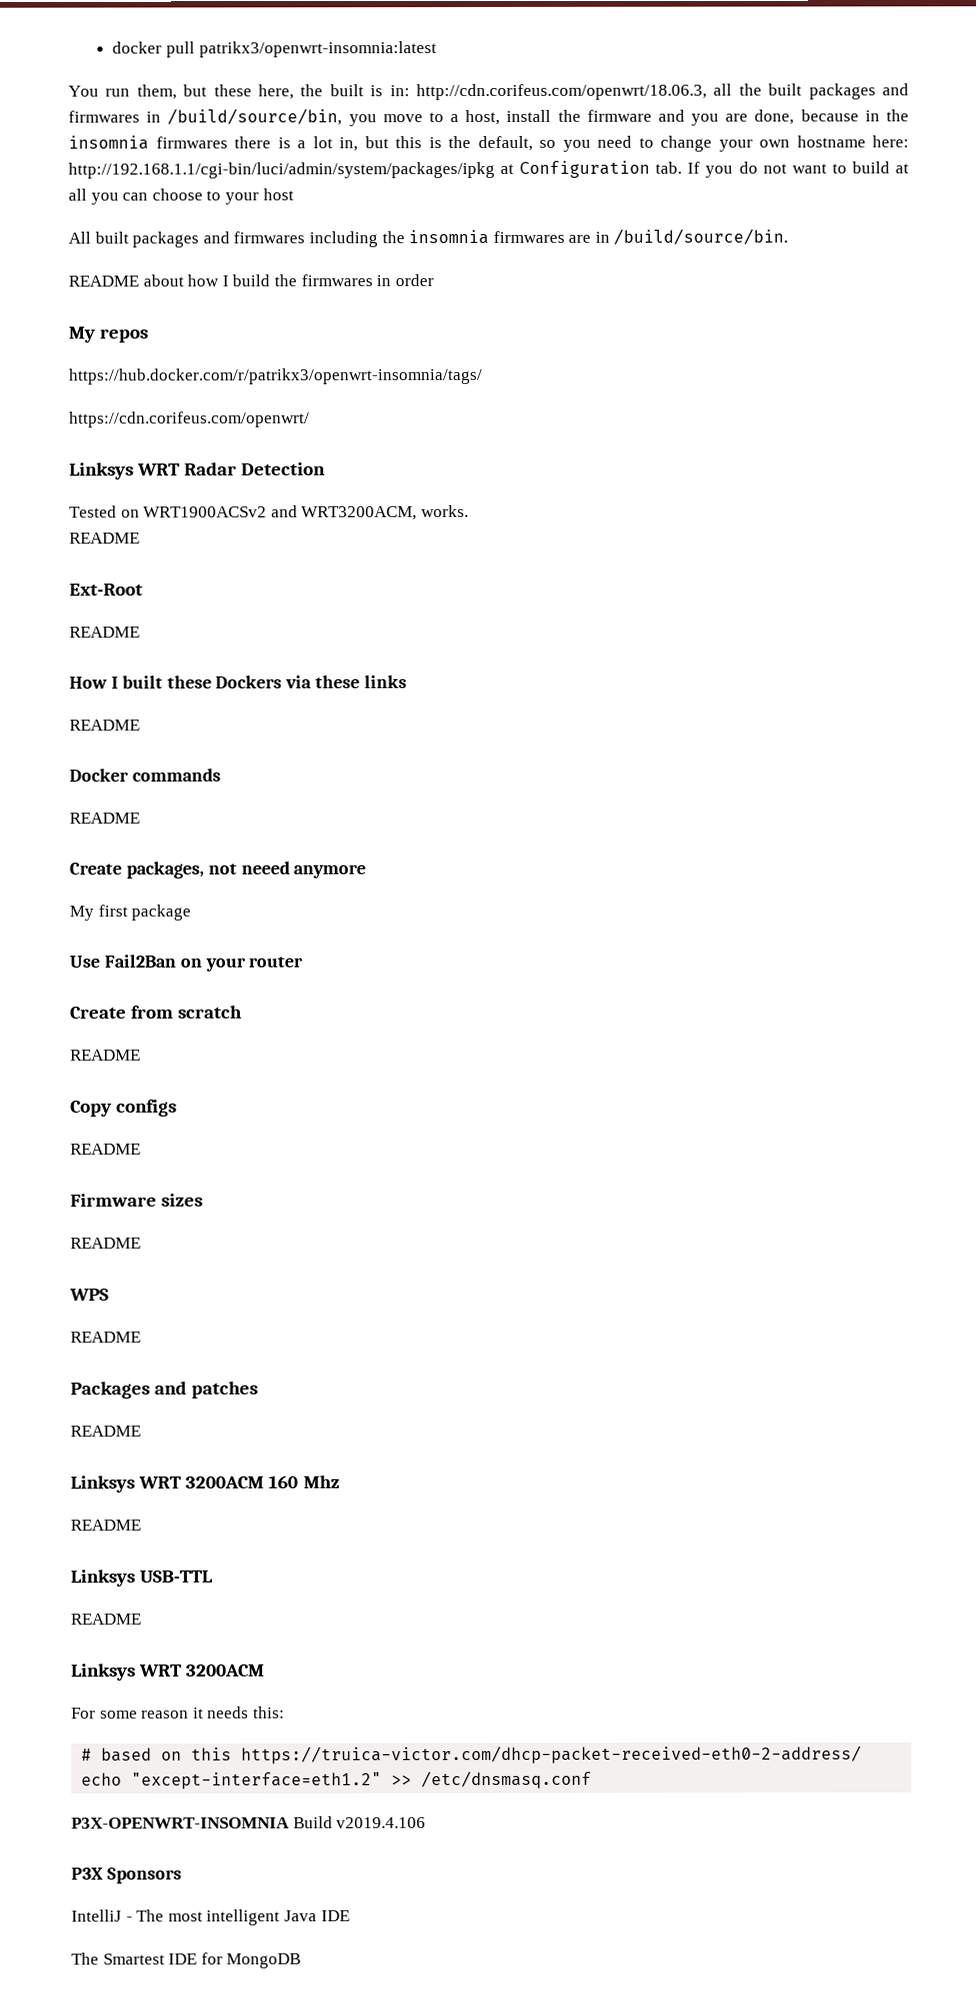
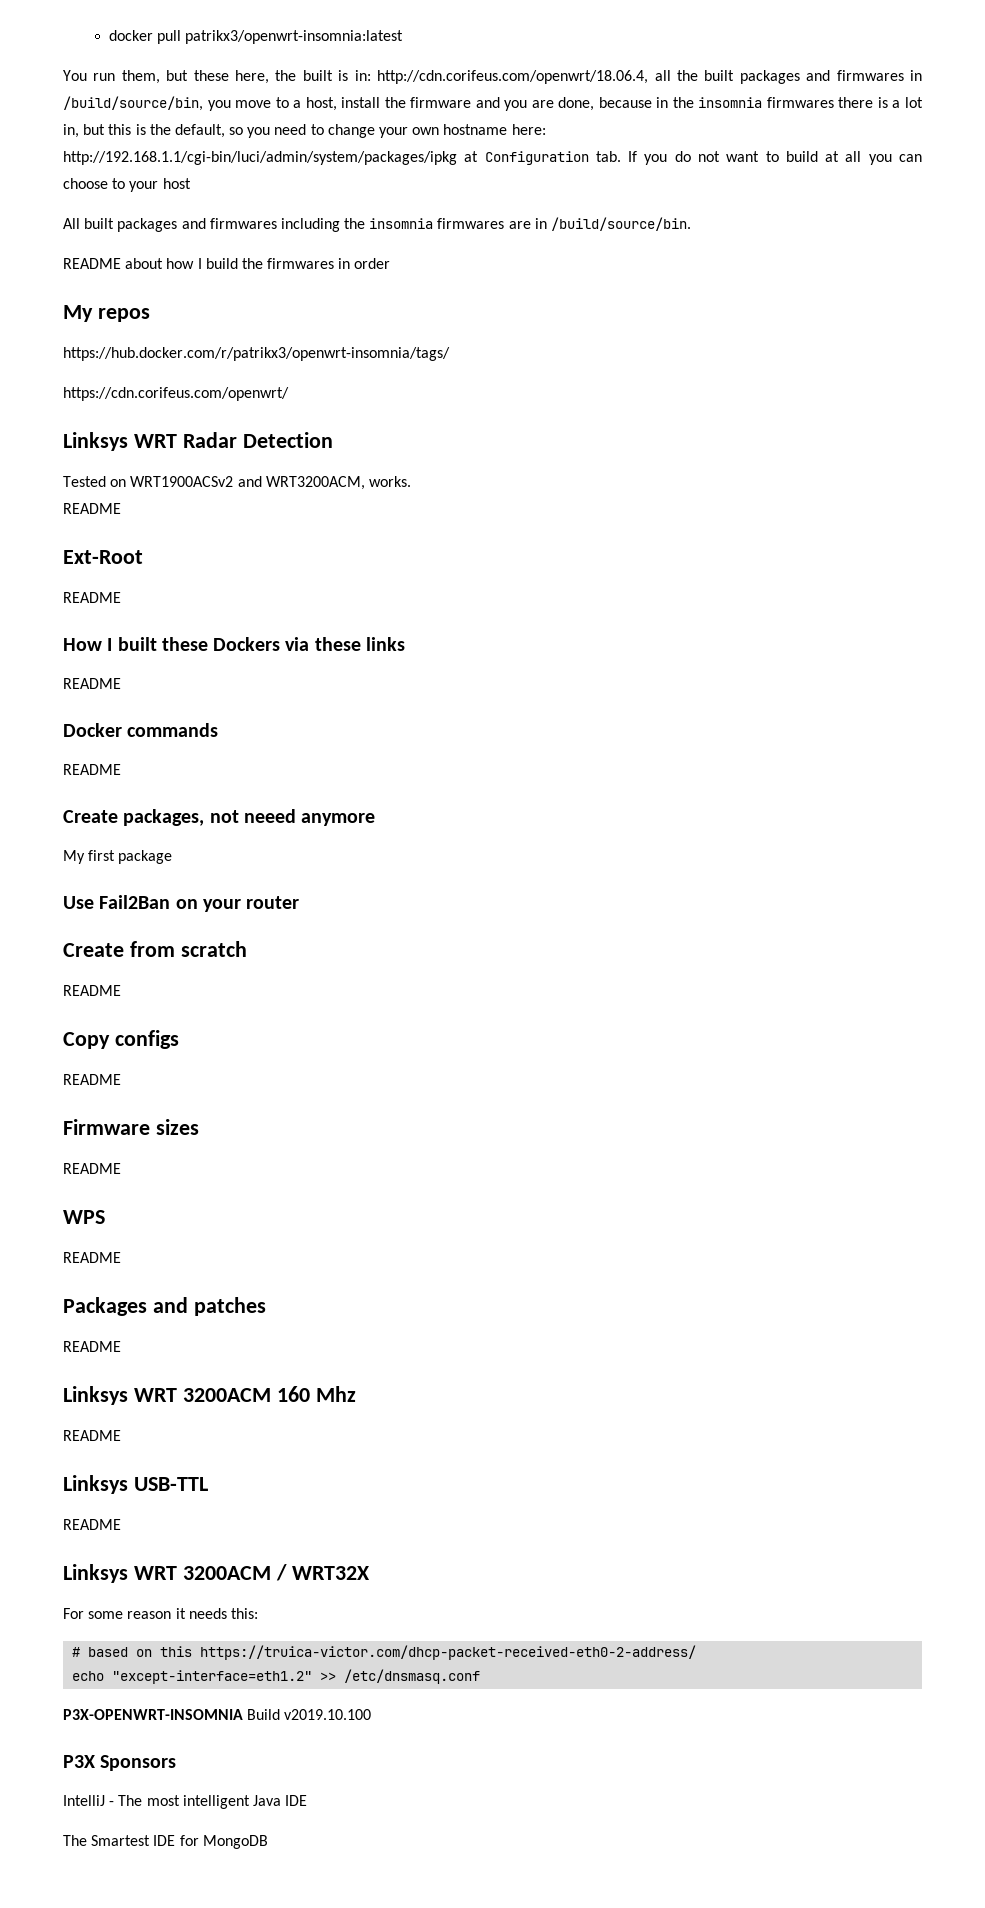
- http://cdn.corifeus.com/openwrt/18.06.3, all the built packages and firmwares in /build/source/bin, you move to a host, install the firmware and you are done, because in the insomnia firmwares there is a lot in, but this is the default, so you need to change your own hostname here:
+ http://cdn.corifeus.com/openwrt/18.06.4, all the built packages and firmwares in /build/source/bin, you move to a host, install the firmware and you are done, because in the insomnia firmwares there is a lot in, but this is the default, so you need to change your own hostname here:
  Linksys USB-TTL
  README
- Linksys WRT 3200ACM
+ Linksys WRT 3200ACM / WRT32X
- P3X-OPENWRT-INSOMNIA Build v2019.4.106
+ P3X-OPENWRT-INSOMNIA Build v2019.10.100

